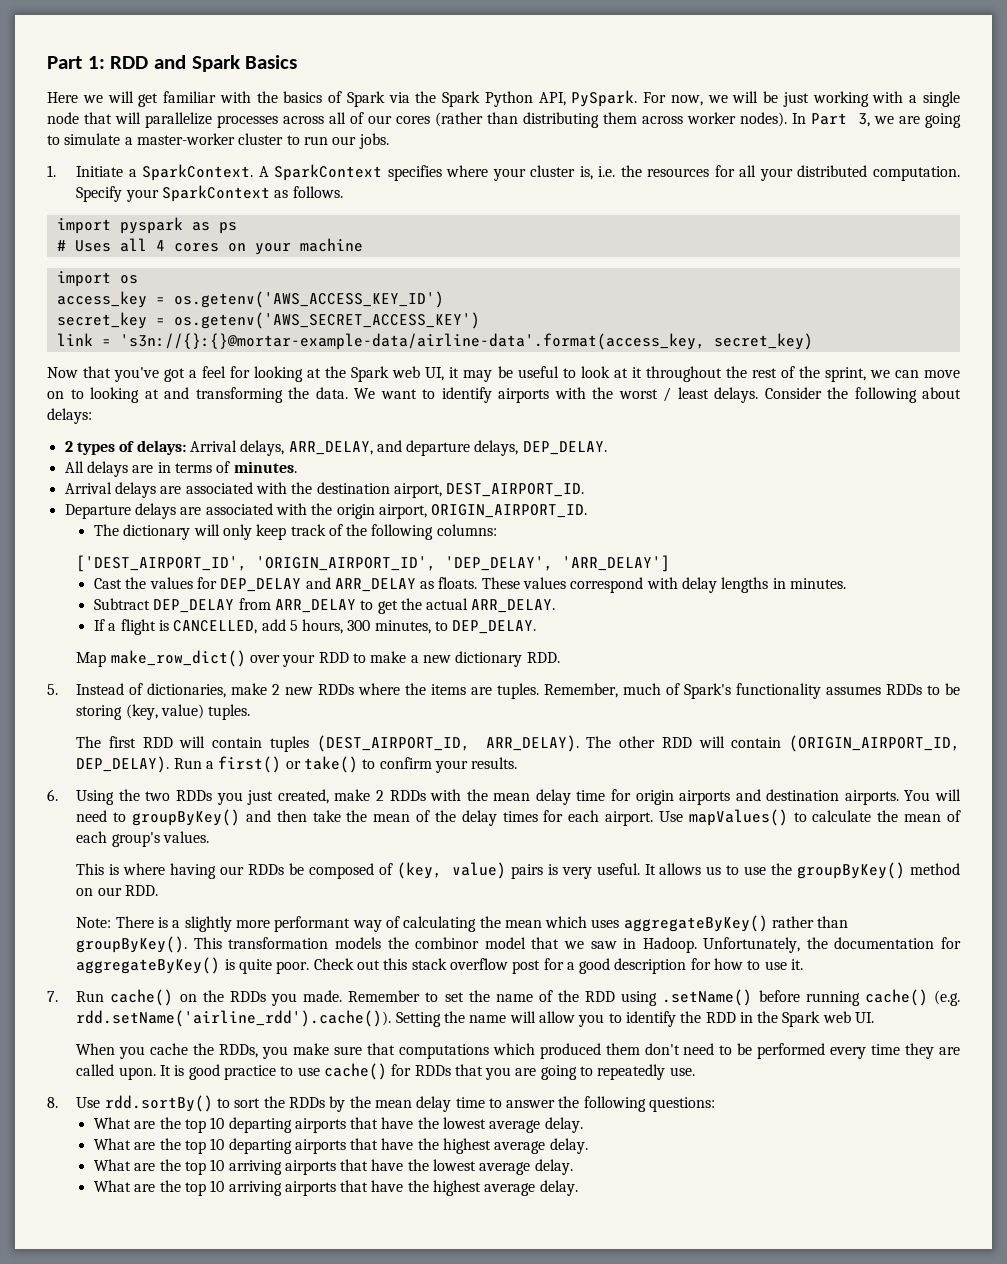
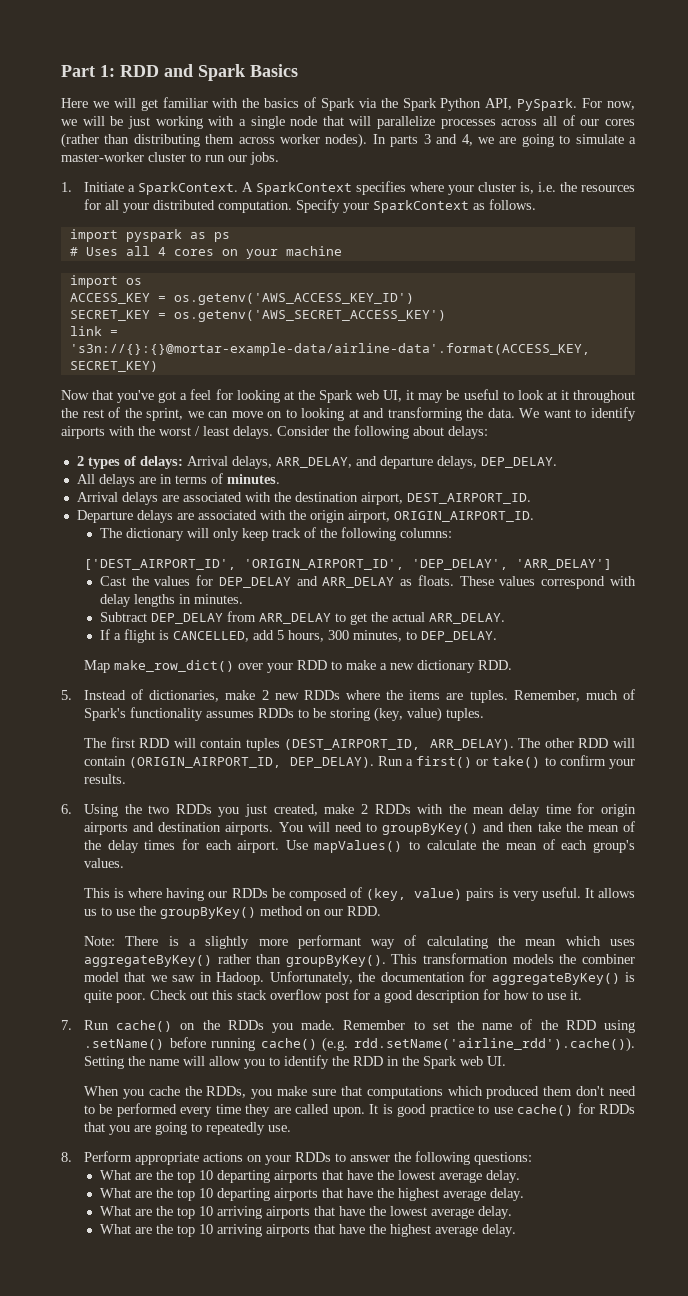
- In Part 3, we are going to simulate a master-worker cluster to run our jobs.
+ In parts 3 and 4, we are going to simulate a master-worker cluster to run our jobs.
- access_key = os.getenv('AWS_ACCESS_KEY_ID')
+ ACCESS_KEY = os.getenv('AWS_ACCESS_KEY_ID')
- secret_key = os.getenv('AWS_SECRET_ACCESS_KEY')
+ SECRET_KEY = os.getenv('AWS_SECRET_ACCESS_KEY')
- link = 's3n://{}:{}@mortar-example-data/airline-data'.format(access_key, secret_key)
+ link = 's3n://{}:{}@mortar-example-data/airline-data'.format(ACCESS_KEY, SECRET_KEY)
- This transformation models the combinor model that we saw in Hadoop.
+ This transformation models the combiner model that we saw in Hadoop.
- 8. Use rdd.sortBy() to sort the RDDs by the mean delay time to answer the following questions:
+ 8. Perform appropriate actions on your RDDs to answer the following questions:

